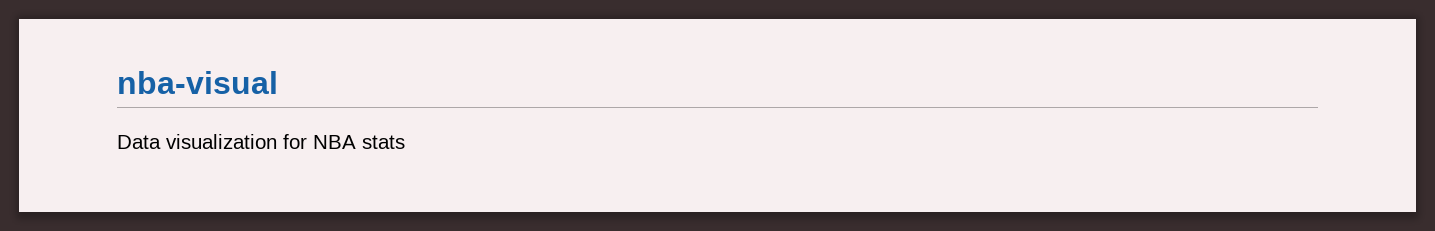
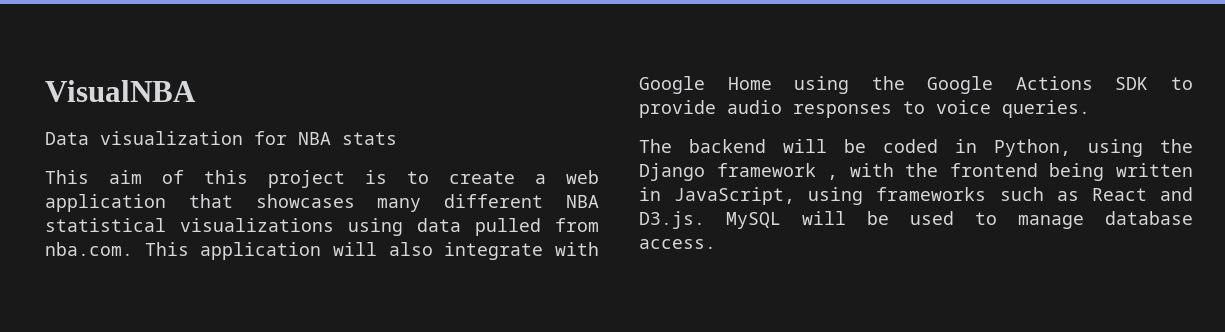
- nba-visual
+ VisualNBA
+ This aim of this project is to create a web application that showcases many different NBA statistical visualizations using data pulled from nba.com. This application will also integrate with Google Home using the Google Actions SDK to provide audio responses to voice queries.
+ The backend will be coded in Python, using the Django framework , with the frontend being written in JavaScript, using frameworks such as React and D3.js. MySQL will be used to manage database access.

